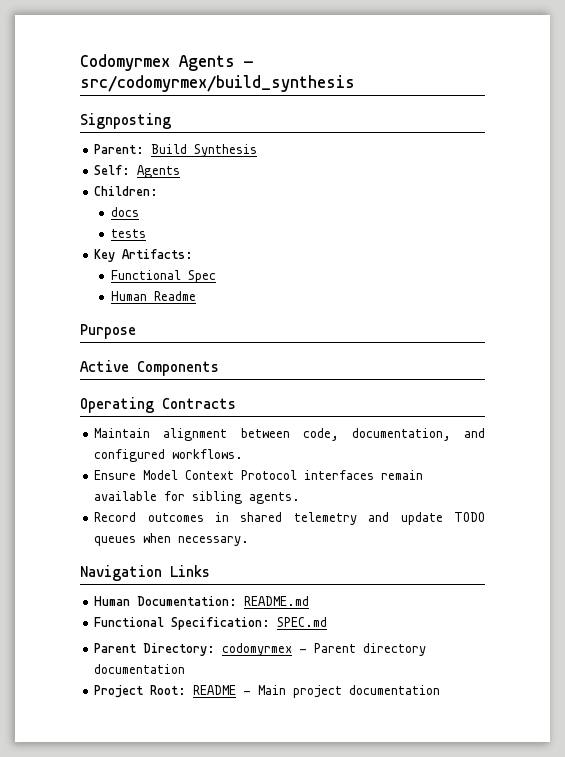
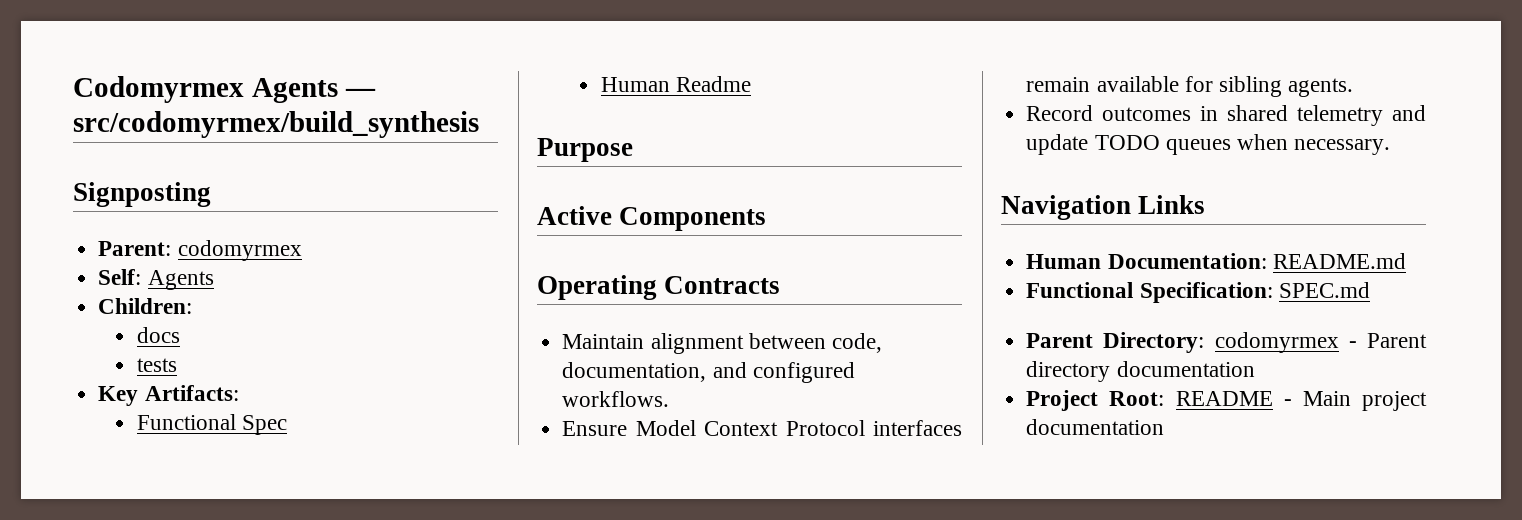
- Parent: Build Synthesis
+ Parent: codomyrmex

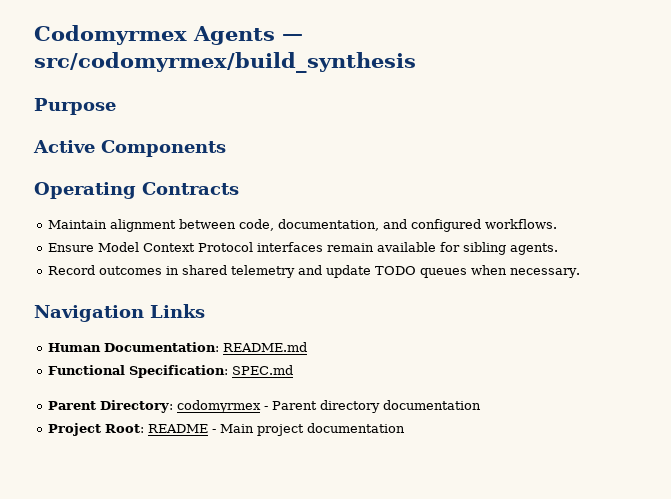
- Signposting
- Parent: codomyrmex
- Self: Agents
- Children:
- docs
- tests
- Key Artifacts:
- Functional Spec
- Human Readme

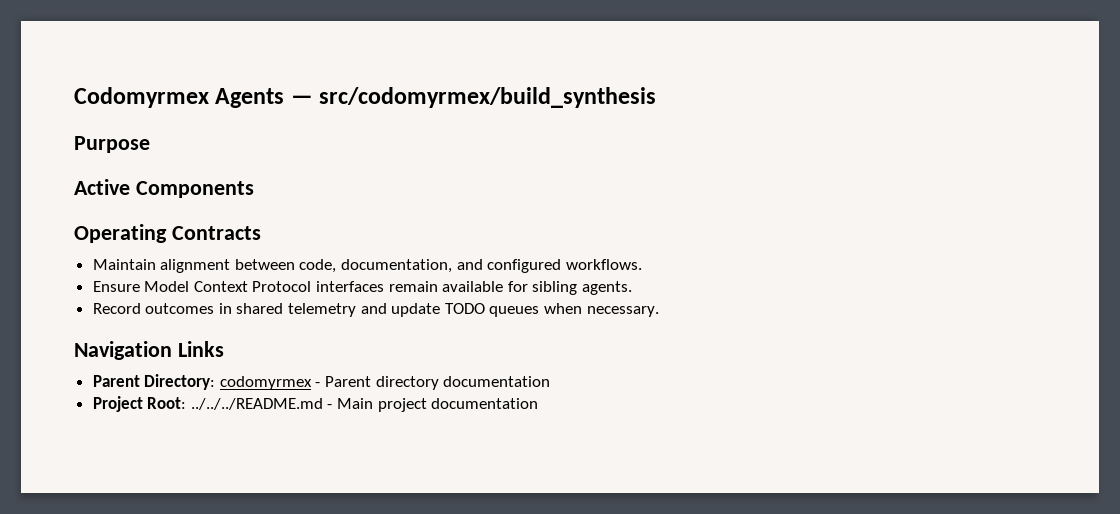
- Human Documentation: README.md
- Functional Specification: SPEC.md
- Project Root: README - Main project documentation
+ Project Root: ../../../README.md - Main project documentation

